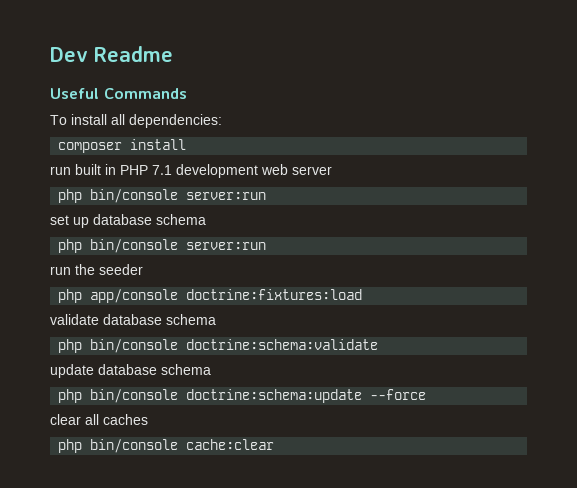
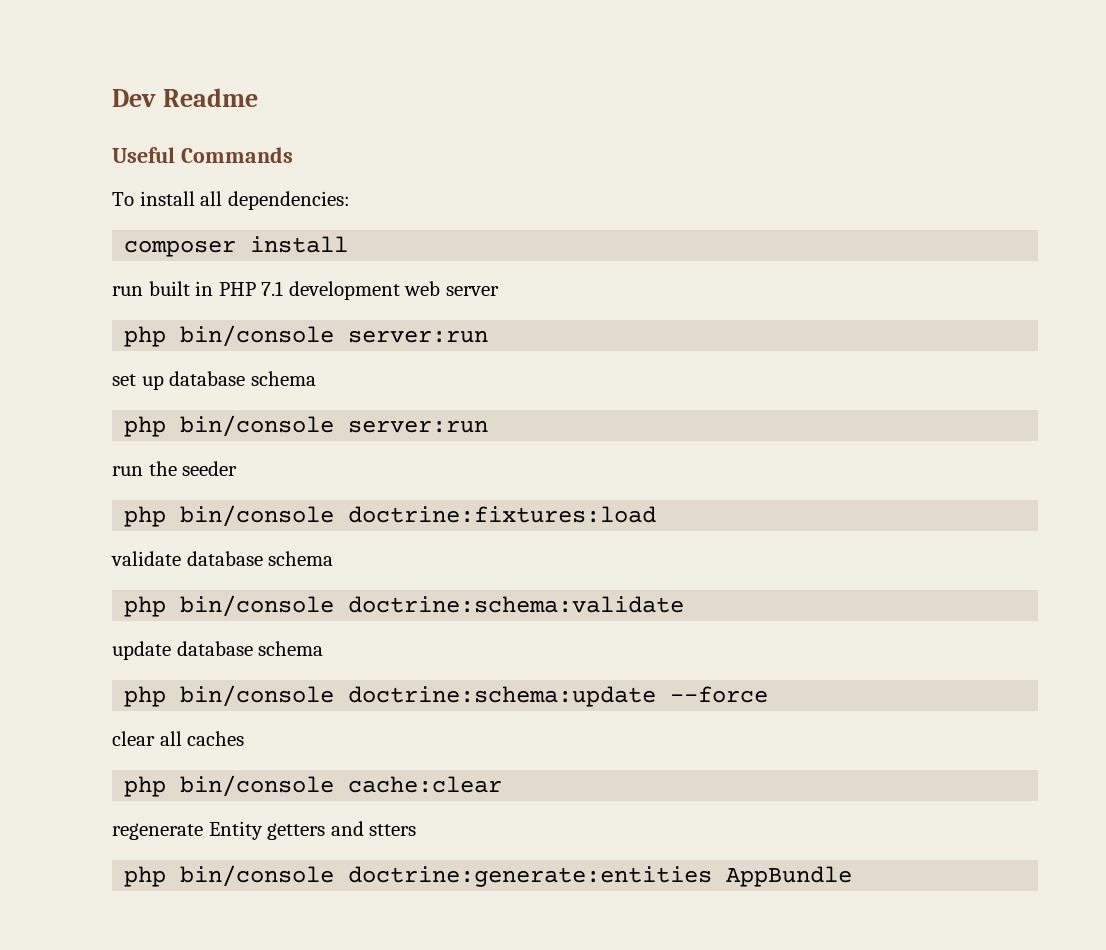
- php app/console doctrine:fixtures:load
+ php bin/console doctrine:fixtures:load
+ regenerate Entity getters and stters
+ php bin/console doctrine:generate:entities AppBundle

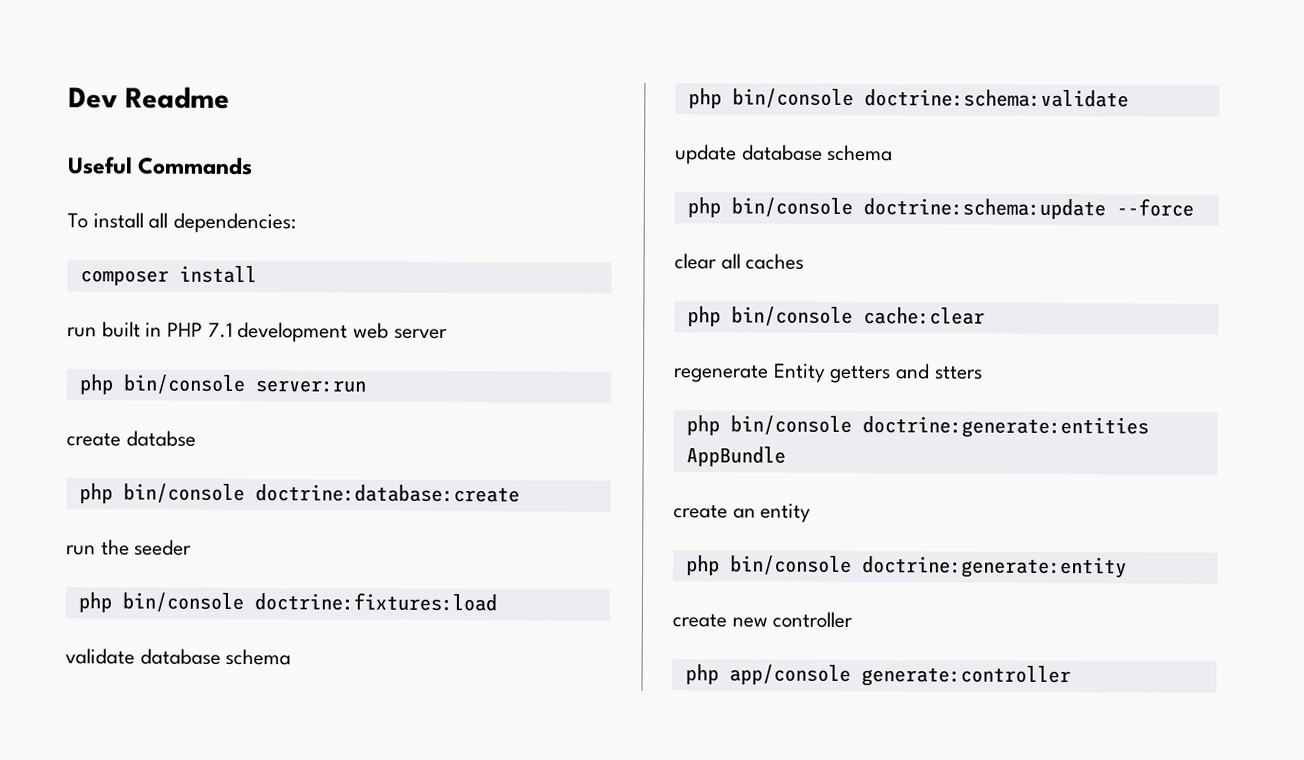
- set up database schema
- php bin/console server:run
+ create databse
+ php bin/console doctrine:database:create
+ create an entity
+ php bin/console doctrine:generate:entity
+ create new controller
+ php app/console generate:controller

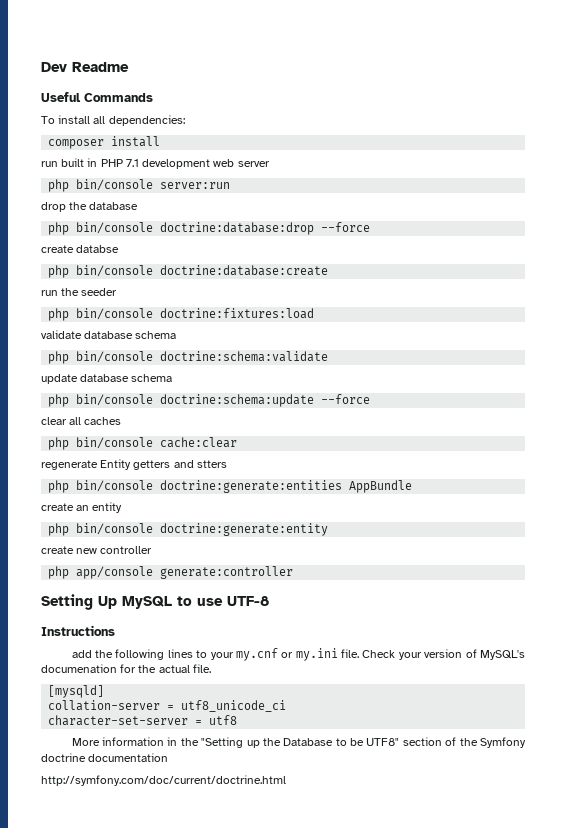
+ drop the database
+ php bin/console doctrine:database:drop --force
+ Setting Up MySQL to use UTF-8
+ Instructions
+ add the following lines to your my.cnf or my.ini file. Check your version of MySQL's documenation for the actual file.
+ [mysqld]
+ collation-server = utf8_unicode_ci
+ character-set-server = utf8
+ More information in the "Setting up the Database to be UTF8" section of the Symfony doctrine documentation
+ http://symfony.com/doc/current/doctrine.html

